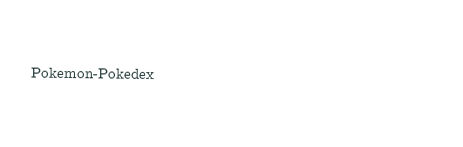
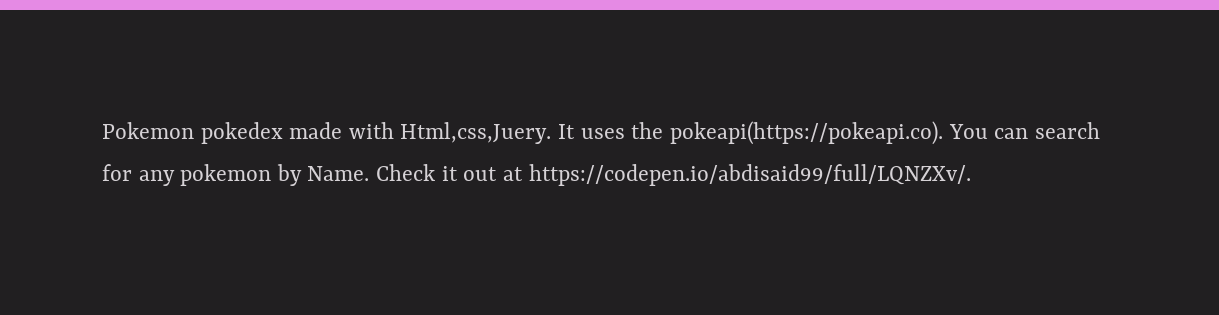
- Pokemon-Pokedex
+ Pokemon pokedex made with Html,css,Juery. It uses the pokeapi(https://pokeapi.co). You can search for any pokemon by Name. Check it out at https://codepen.io/abdisaid99/full/LQNZXv/.

